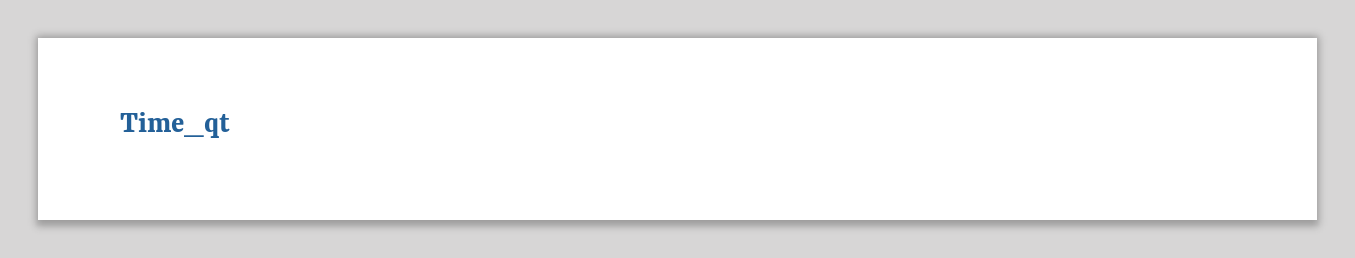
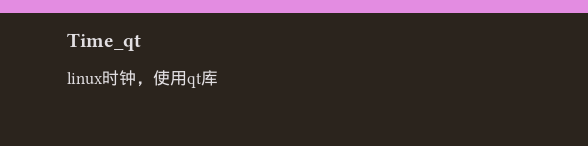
+ linux时钟，使用qt库

